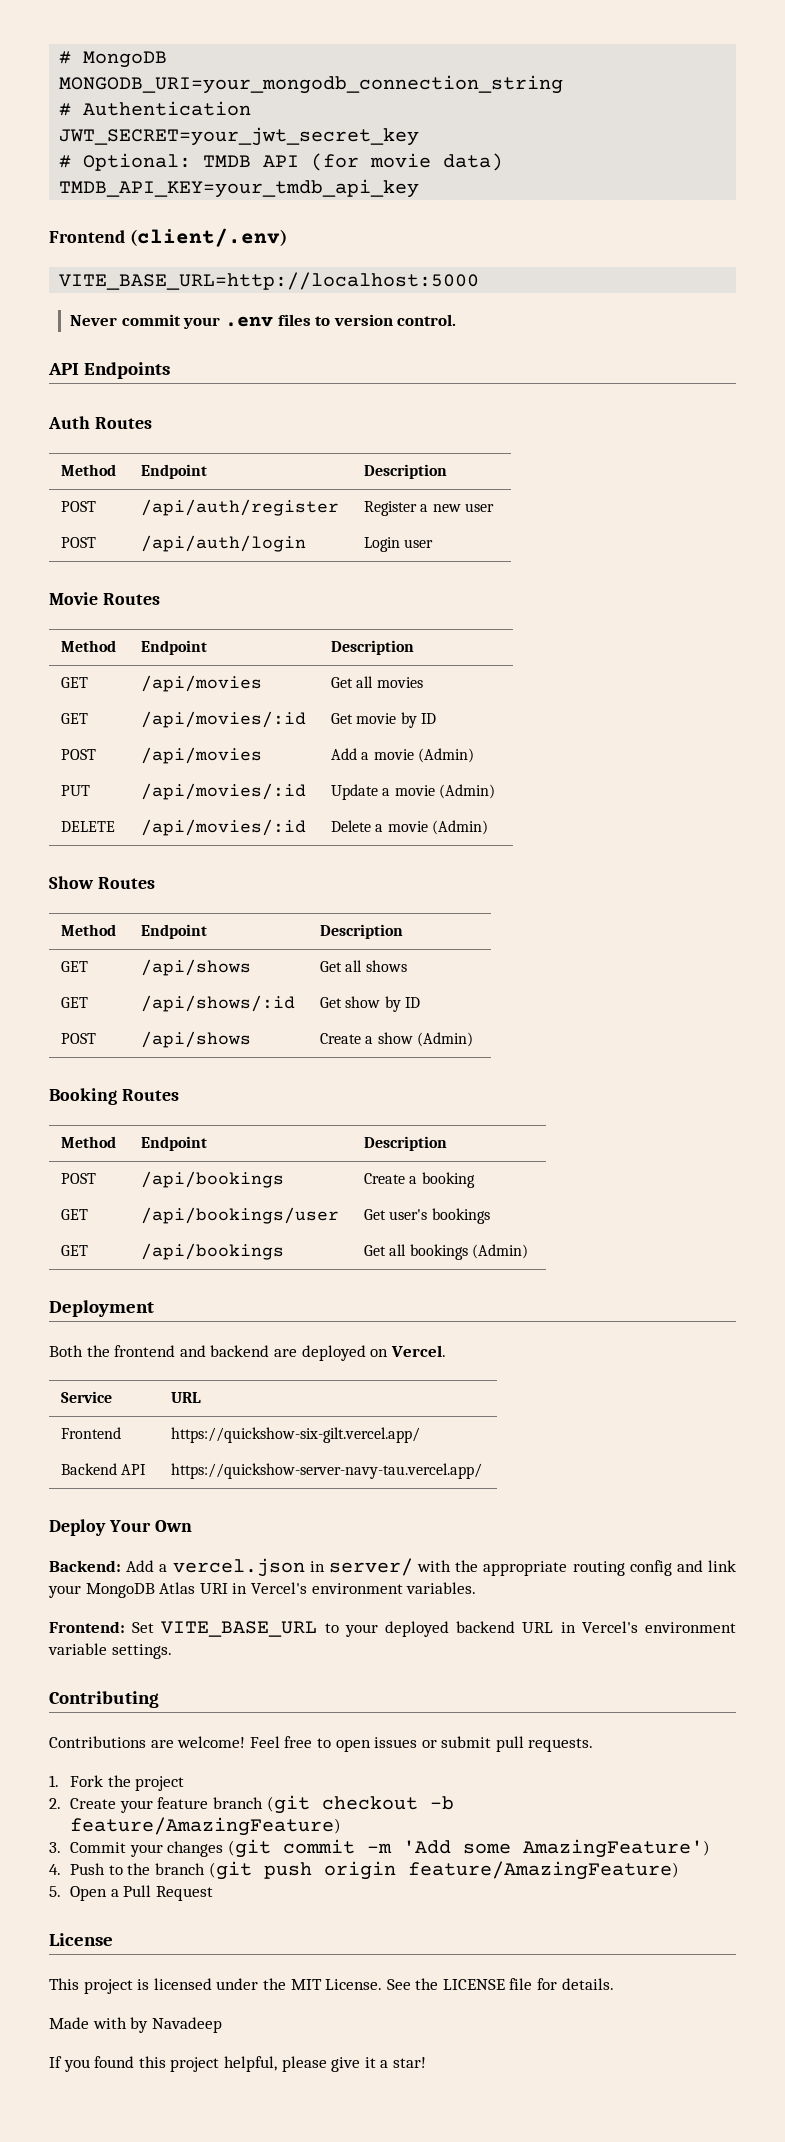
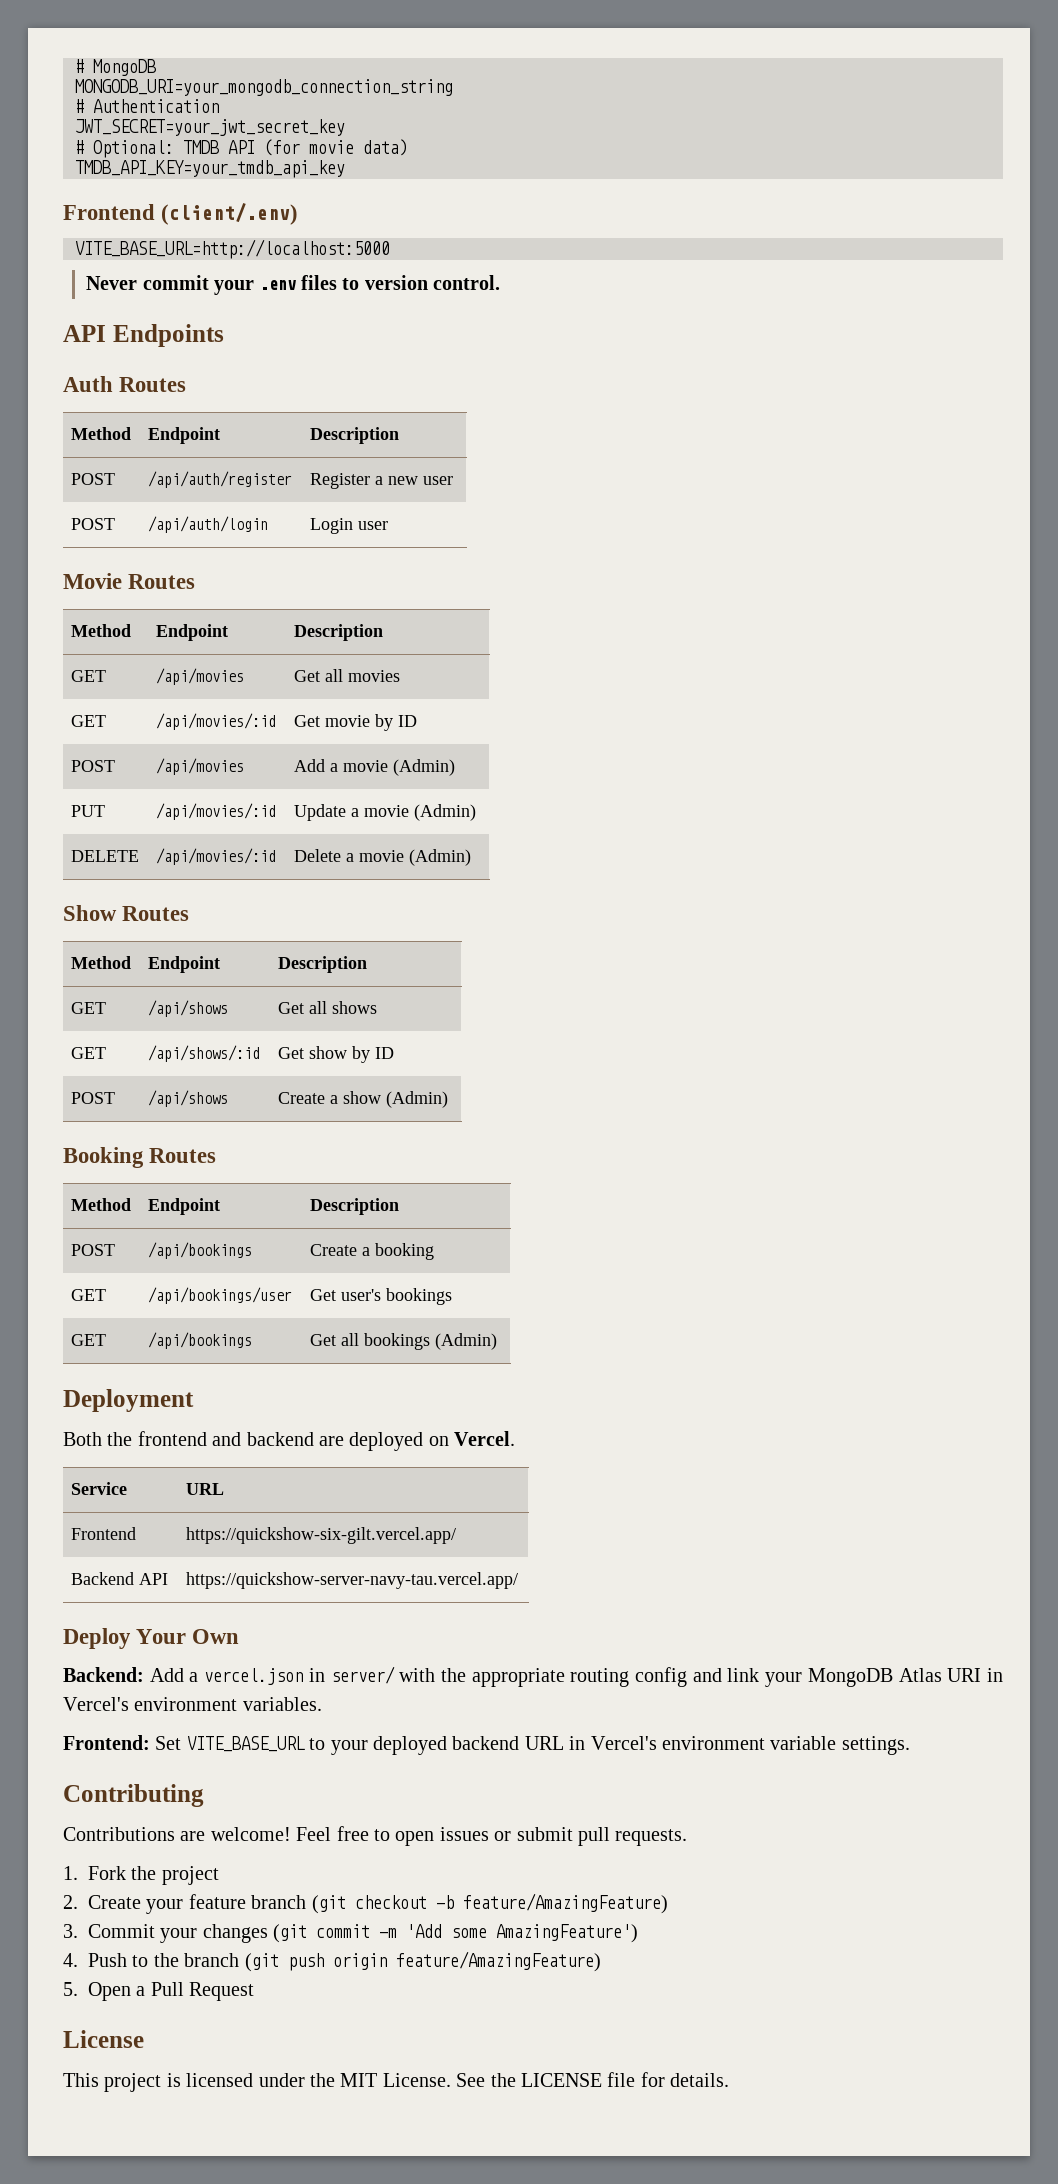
- Made with by Navadeep
- If you found this project helpful, please give it a star!

